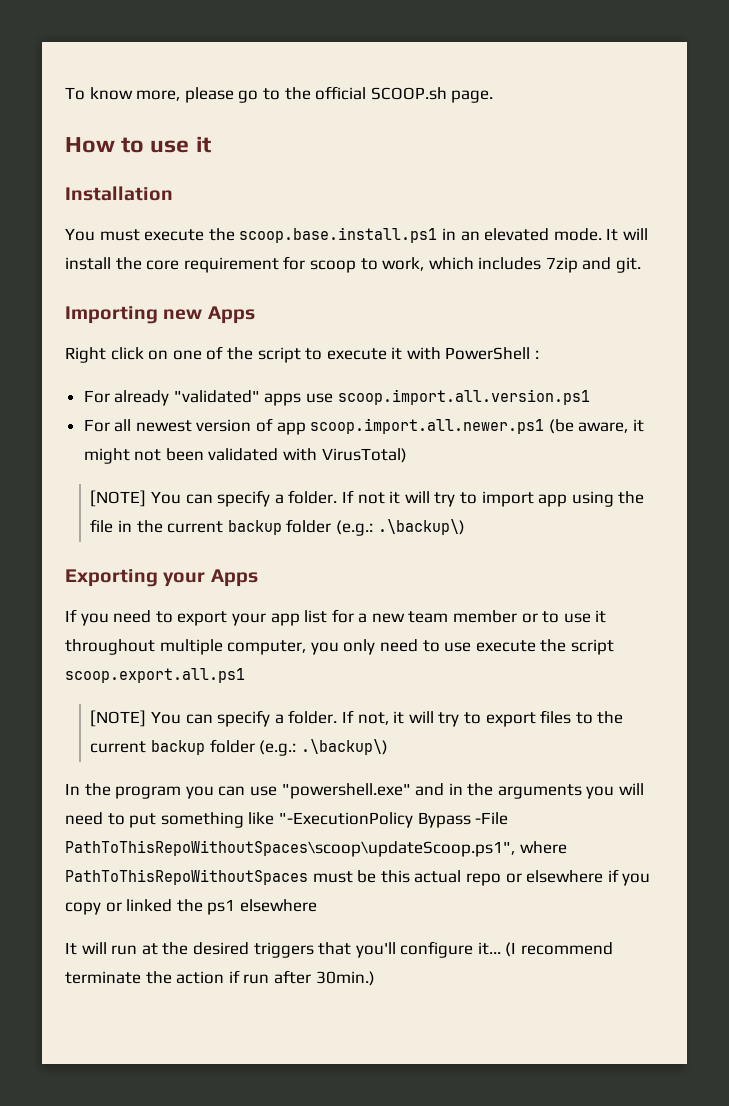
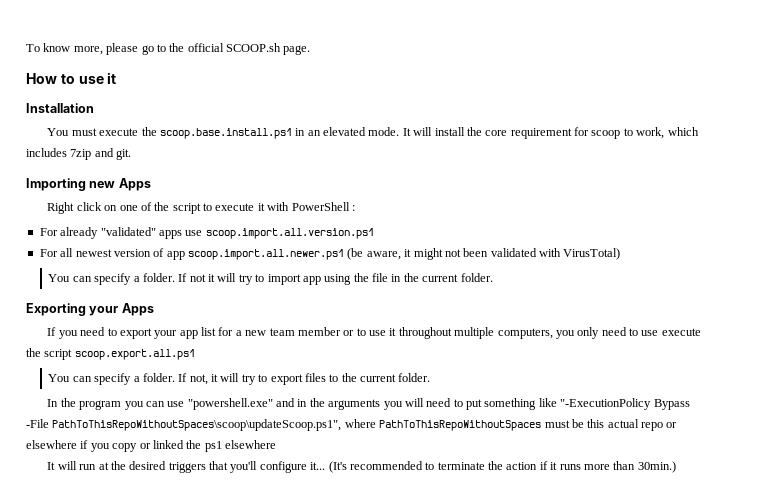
  For all newest version of app scoop.import.all.newer.ps1 (be aware, it might not been validated with VirusTotal)
- [NOTE] You can specify a folder.
+ You can specify a folder.
- If not it will try to import app using the file in the current backup folder (e.g.: .\backup\)
+ If not it will try to import app using the file in the current folder.
- If you need to export your app list for a new team member or to use it throughout multiple computer, you only need to use execute the script scoop.export.all.ps1
- [NOTE] You can specify a folder.
+ If you need to export your app list for a new team member or to use it throughout multiple computers, you only need to use execute the script scoop.export.all.ps1
+ You can specify a folder.
- If not, it will try to export files to the current backup folder (e.g.: .\backup\)
+ If not, it will try to export files to the current folder.
- (I recommend terminate the action if run after 30min.)
+ (It's recommended to terminate the action if it runs more than 30min.)

